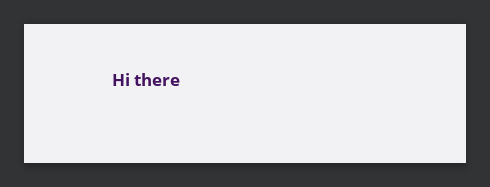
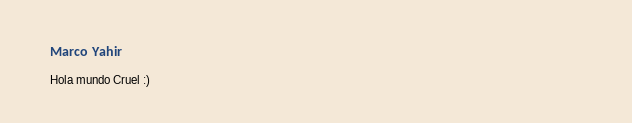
- Hi there
+ Marco Yahir
+ Hola mundo Cruel :)

